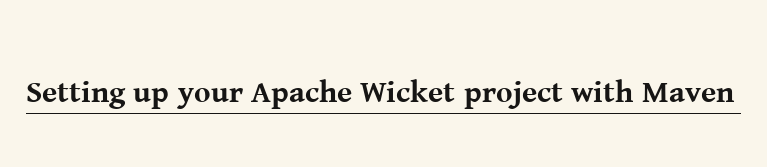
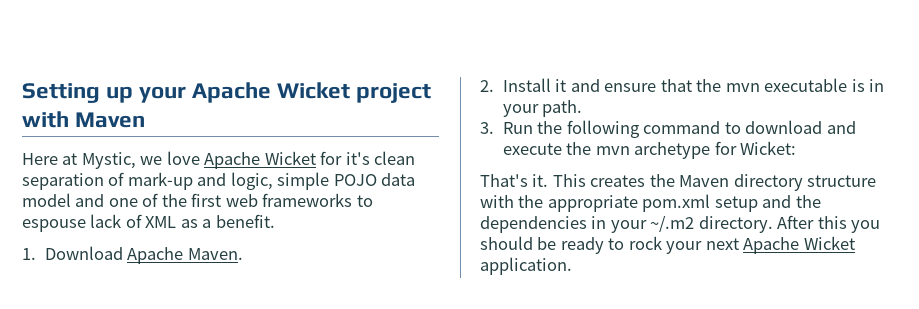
+ Here at Mystic, we love Apache Wicket for it's clean separation of mark-up and logic, simple POJO data model and one of the first web frameworks to espouse lack of XML as a benefit.
+ 1. Download Apache Maven.
+ 2. Install it and ensure that the mvn executable is in your path.
+ 3. Run the following command to download and execute the mvn archetype for Wicket:
+ That's it. This creates the Maven directory structure with the appropriate pom.xml setup and the dependencies in your ~/.m2 directory. After this you should be ready to rock your next Apache Wicket application.

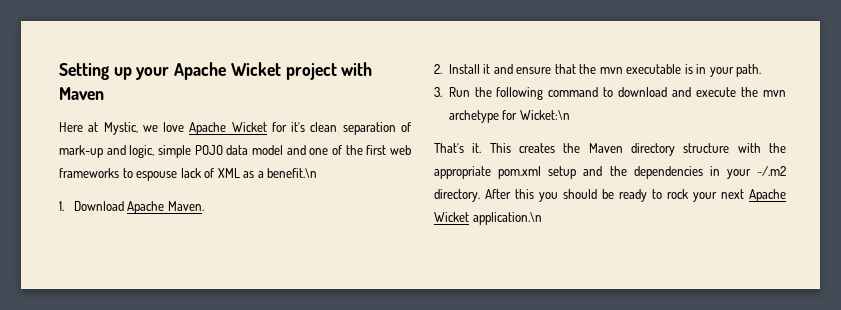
- Here at Mystic, we love Apache Wicket for it's clean separation of mark-up and logic, simple POJO data model and one of the first web frameworks to espouse lack of XML as a benefit.
+ Here at Mystic, we love Apache Wicket for it's clean separation of mark-up and logic, simple POJO data model and one of the first web frameworks to espouse lack of XML as a benefit.\n
- 3. Run the following command to download and execute the mvn archetype for Wicket:
+ 3. Run the following command to download and execute the mvn archetype for Wicket:\n
- After this you should be ready to rock your next Apache Wicket application.
+ After this you should be ready to rock your next Apache Wicket application.\n

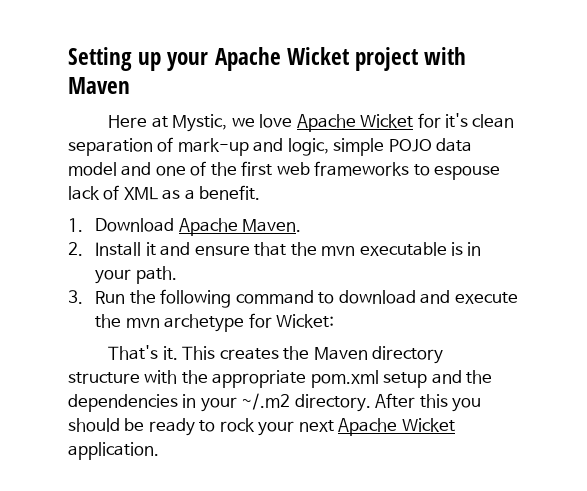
- Here at Mystic, we love Apache Wicket for it's clean separation of mark-up and logic, simple POJO data model and one of the first web frameworks to espouse lack of XML as a benefit.\n
+ Here at Mystic, we love Apache Wicket for it's clean separation of mark-up and logic, simple POJO data model and one of the first web frameworks to espouse lack of XML as a benefit.
- 3. Run the following command to download and execute the mvn archetype for Wicket:\n
+ 3. Run the following command to download and execute the mvn archetype for Wicket:
- After this you should be ready to rock your next Apache Wicket application.\n
+ After this you should be ready to rock your next Apache Wicket application.

